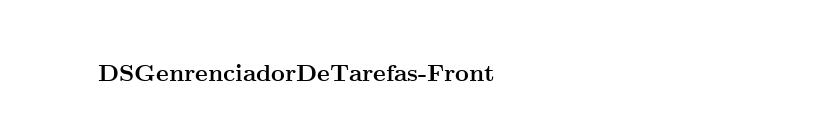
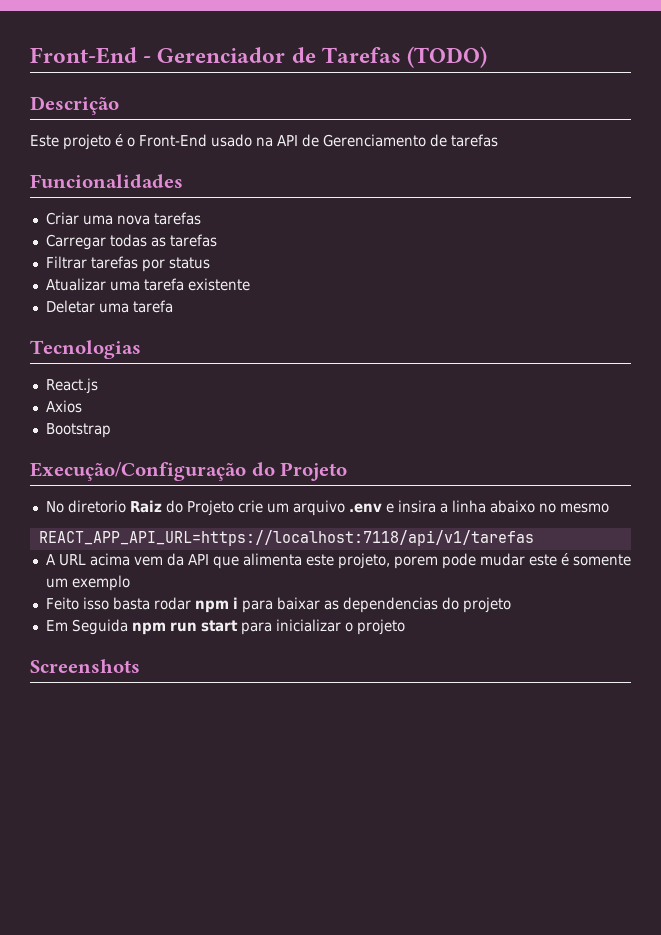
- DSGenrenciadorDeTarefas-Front
+ Front-End - Gerenciador de Tarefas (TODO)
+ Descrição
+ Este projeto é o Front-End usado na API de Gerenciamento de tarefas
+ Funcionalidades
+ Criar uma nova tarefas
+ Carregar todas as tarefas
+ Filtrar tarefas por status
+ Atualizar uma tarefa existente
+ Deletar uma tarefa
+ Tecnologias
+ React.js
+ Axios
+ Bootstrap
+ Execução/Configuração do Projeto
+ No diretorio Raiz do Projeto crie um arquivo .env e insira a linha abaixo no mesmo
+ REACT_APP_API_URL=https://localhost:7118/api/v1/tarefas
+ A URL acima vem da API que alimenta este projeto, porem pode mudar este é somente um exemplo
+ Feito isso basta rodar npm i para baixar as dependencias do projeto
+ Em Seguida npm run start para inicializar o projeto
+ Screenshots

